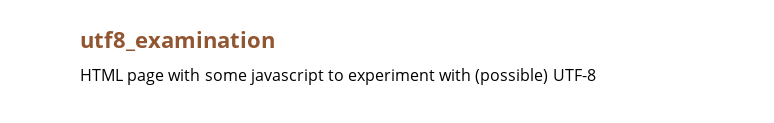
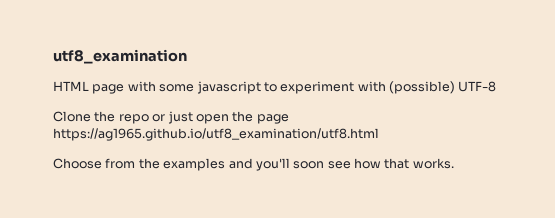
+ Clone the repo or just open the page https://ag1965.github.io/utf8_examination/utf8.html
+ Choose from the examples and you'll soon see how that works.

